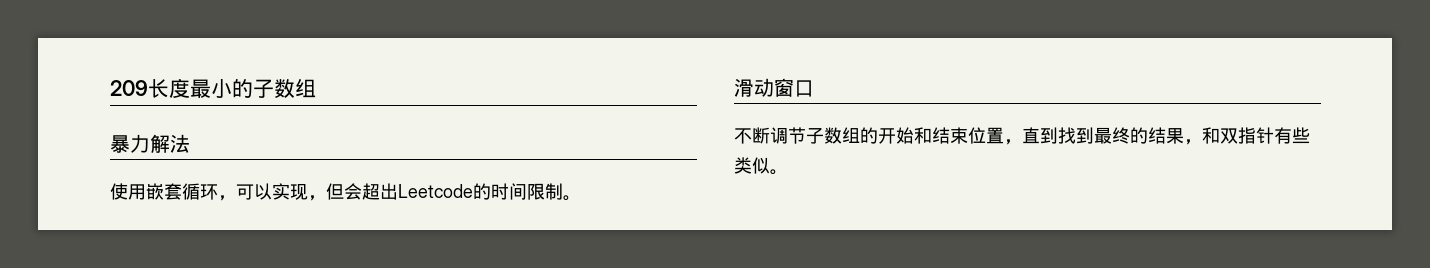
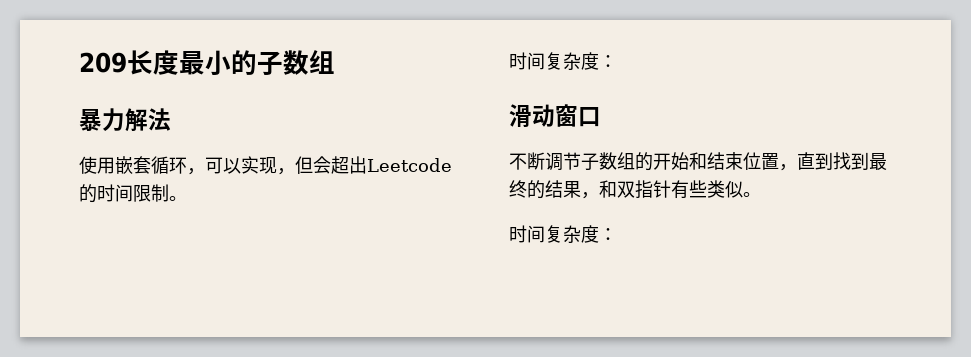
  使用嵌套循环，可以实现，但会超出Leetcode的时间限制。
+ 时间复杂度：
  不断调节子数组的开始和结束位置，直到找到最终的结果，和双指针有些类似。
+ 时间复杂度：

